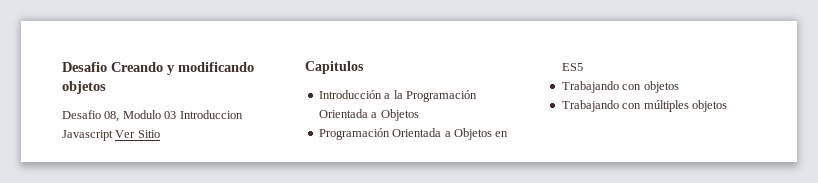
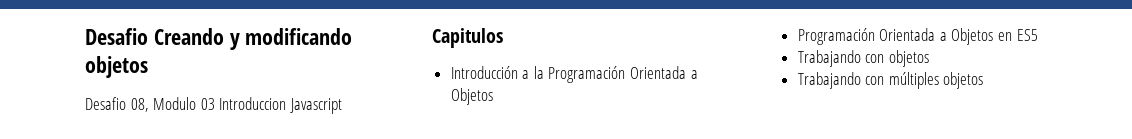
- Desafio 08, Modulo 03 Introduccion Javascript Ver Sitio
+ Desafio 08, Modulo 03 Introduccion Javascript

